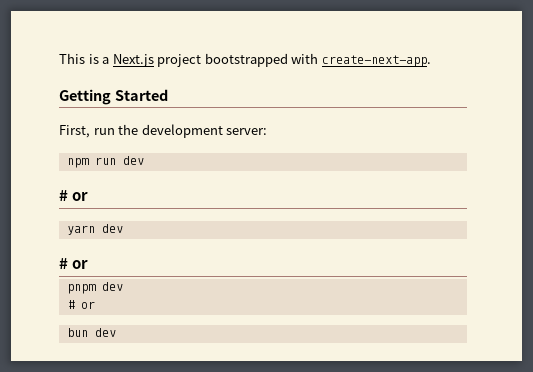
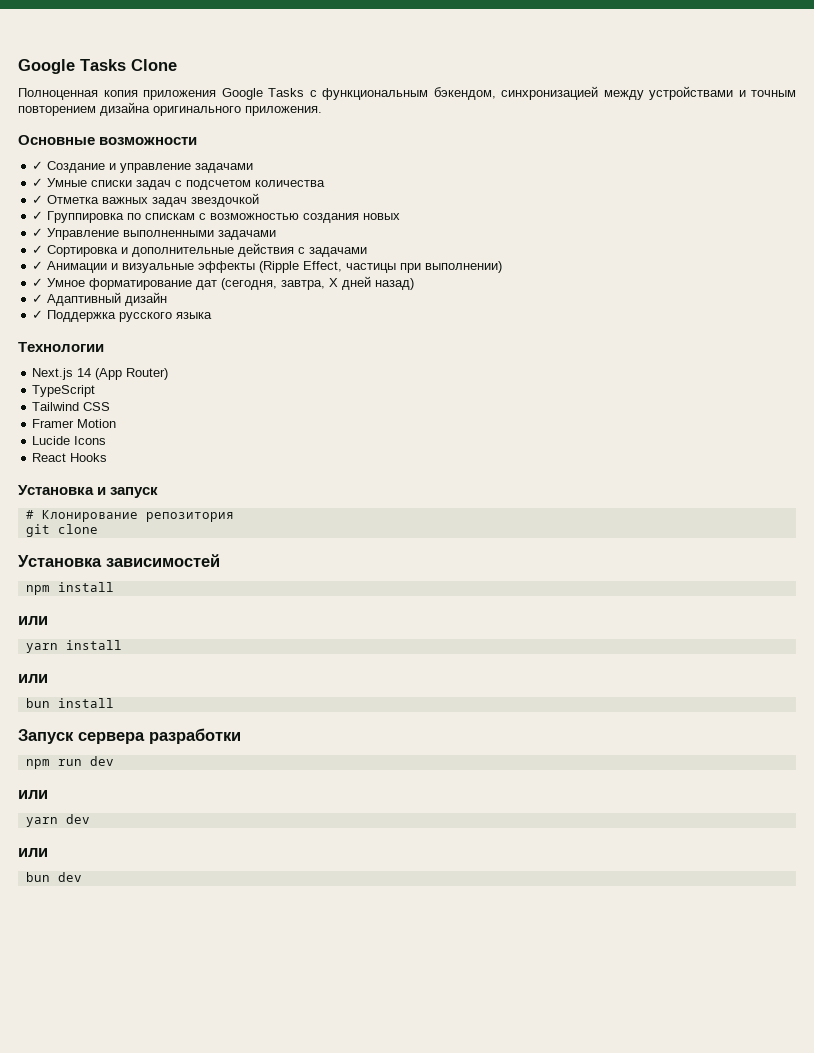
- This is a Next.js project bootstrapped with create-next-app.
- Getting Started
- First, run the development server:
+ Google Tasks Clone
+ Полноценная копия приложения Google Tasks с функциональным бэкендом, синхронизацией между устройствами и точным повторением дизайна оригинального приложения.
+ Основные возможности
+ ✓ Создание и управление задачами
+ ✓ Умные списки задач с подсчетом количества
+ ✓ Отметка важных задач звездочкой
+ ✓ Группировка по спискам с возможностью создания новых
+ ✓ Управление выполненными задачами
+ ✓ Сортировка и дополнительные действия с задачами
+ ✓ Анимации и визуальные эффекты (Ripple Effect, частицы при выполнении)
+ ✓ Умное форматирование дат (сегодня, завтра, X дней назад)
+ ✓ Адаптивный дизайн
+ ✓ Поддержка русского языка
+ Технологии
+ Next.js 14 (App Router)
+ TypeScript
+ Tailwind CSS
+ Framer Motion
+ Lucide Icons
+ React Hooks
+ Установка и запуск
+ # Клонирование репозитория
+ git clone
+ Установка зависимостей
+ npm install
+ или
+ yarn install
+ или
+ bun install
+ Запуск сервера разработки
  npm run dev
- # or
+ или
  yarn dev
- # or
- pnpm dev
- # or
+ или

